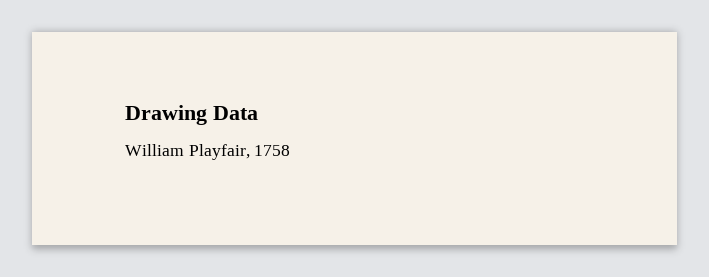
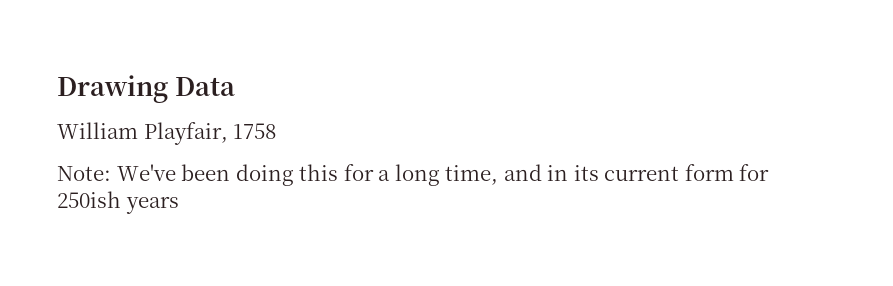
+ Note: We've been doing this for a long time, and in its current form for 250ish years

